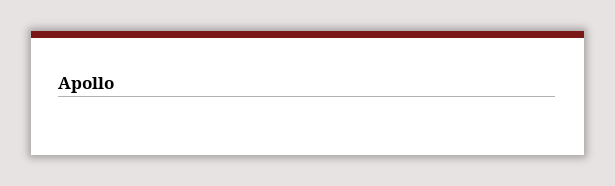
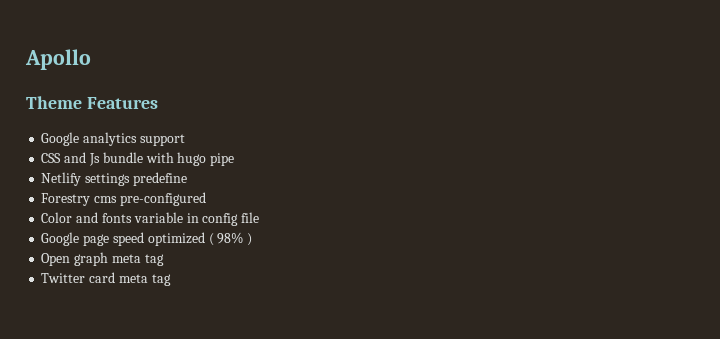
+ Theme Features
+ Google analytics support
+ CSS and Js bundle with hugo pipe
+ Netlify settings predefine
+ Forestry cms pre-configured
+ Color and fonts variable in config file
+ Google page speed optimized ( 98% )
+ Open graph meta tag
+ Twitter card meta tag

